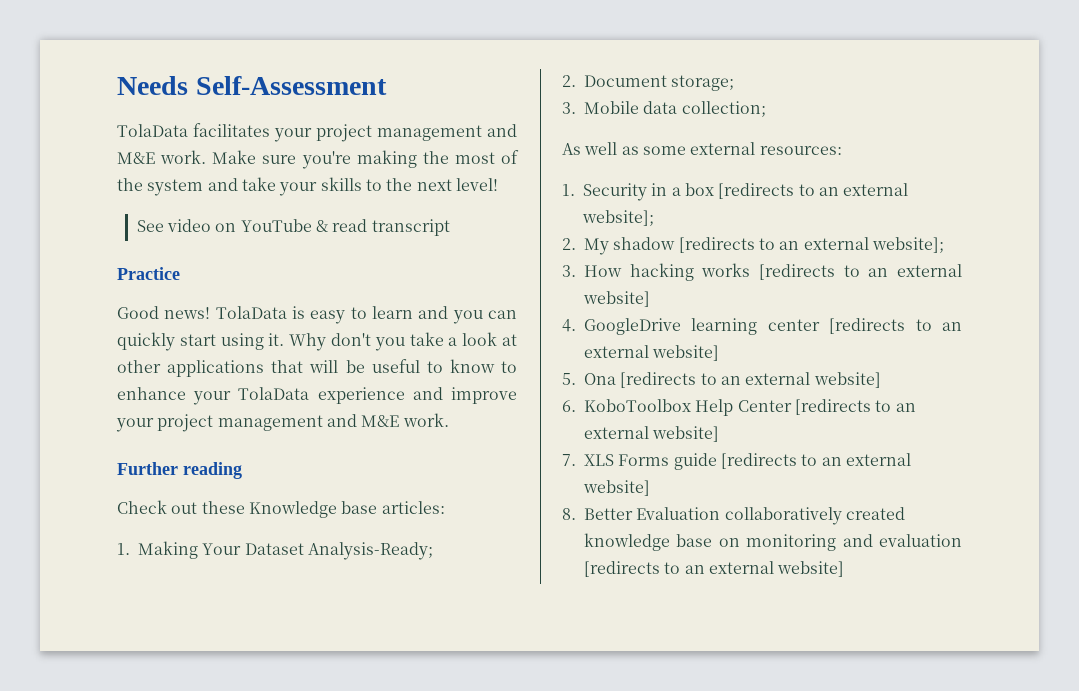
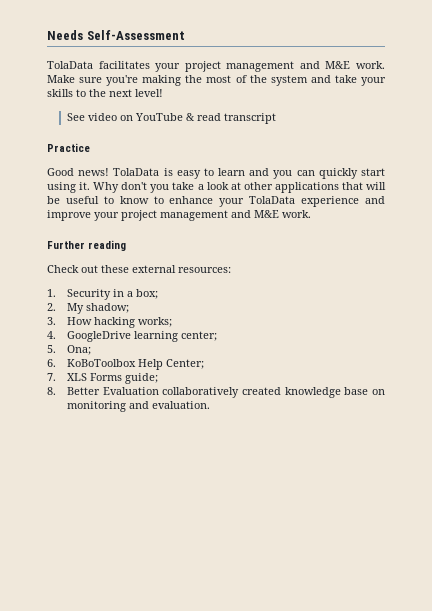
- Check out these Knowledge base articles:
- 1. Making Your Dataset Analysis-Ready;
- 2. Document storage;
- 3. Mobile data collection;
- As well as some external resources:
+ Check out these external resources:
- 1. Security in a box [redirects to an external website];
- 2. My shadow [redirects to an external website];
- 3. How hacking works [redirects to an external website]
- 4. GoogleDrive learning center [redirects to an external website]
- 5. Ona [redirects to an external website]
- 6. KoboToolbox Help Center [redirects to an external website]
- 7. XLS Forms guide [redirects to an external website]
+ 1. Security in a box;
+ 2. My shadow;
+ 3. How hacking works;
+ 4. GoogleDrive learning center;
+ 5. Ona;
+ 6. KoBoToolbox Help Center;
+ 7. XLS Forms guide;
- 8. Better Evaluation collaboratively created knowledge base on monitoring and evaluation [redirects to an external website]
+ 8. Better Evaluation collaboratively created knowledge base on monitoring and evaluation.

